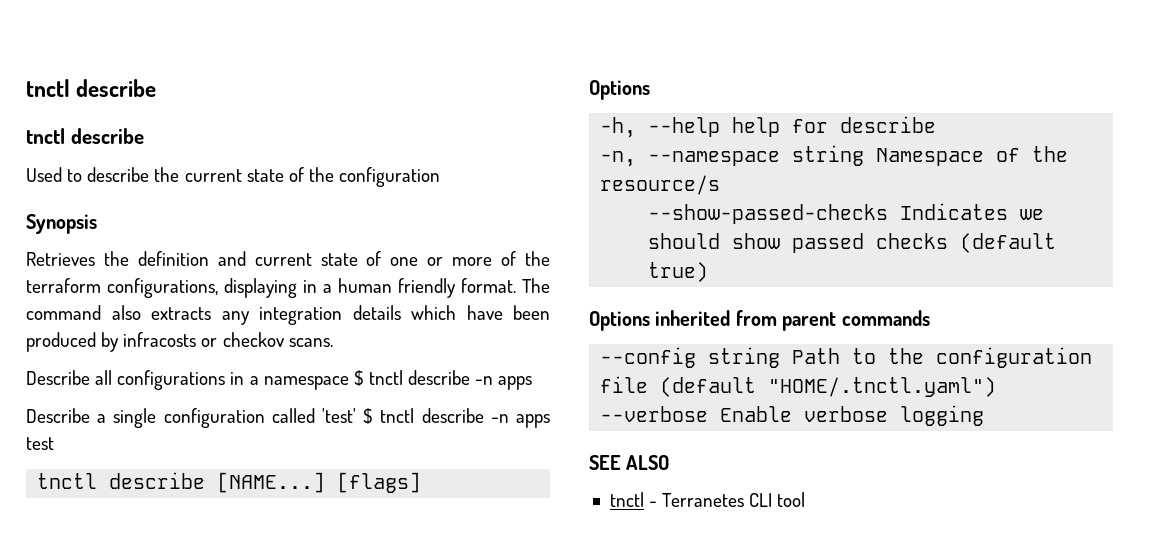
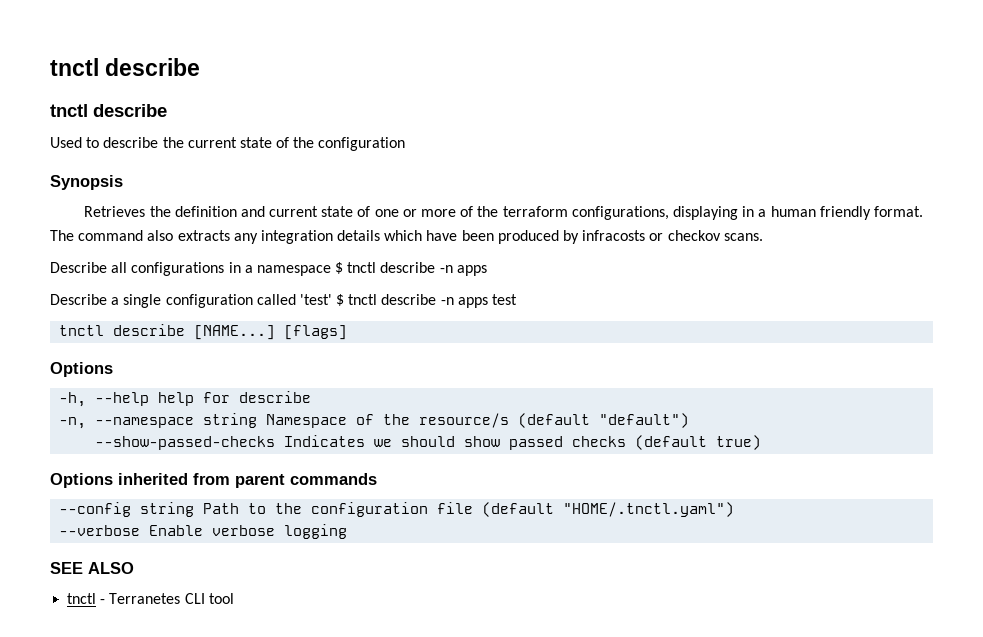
- -n, --namespace string Namespace of the resource/s
+ -n, --namespace string Namespace of the resource/s (default "default")

